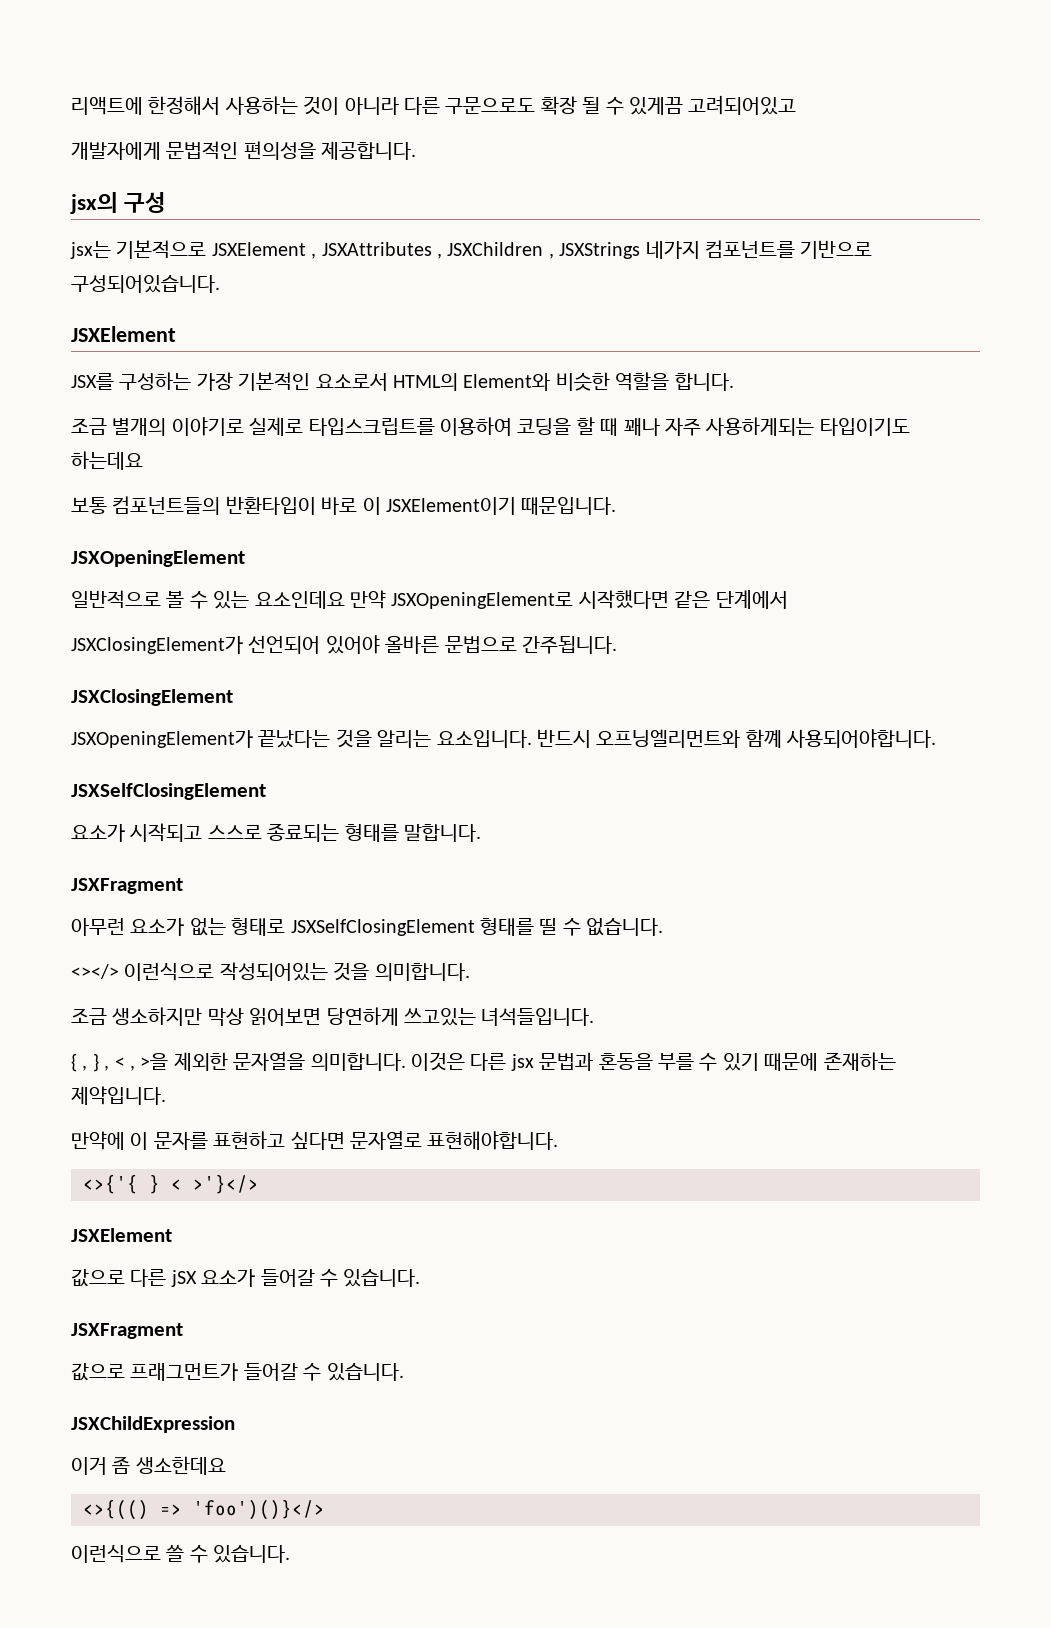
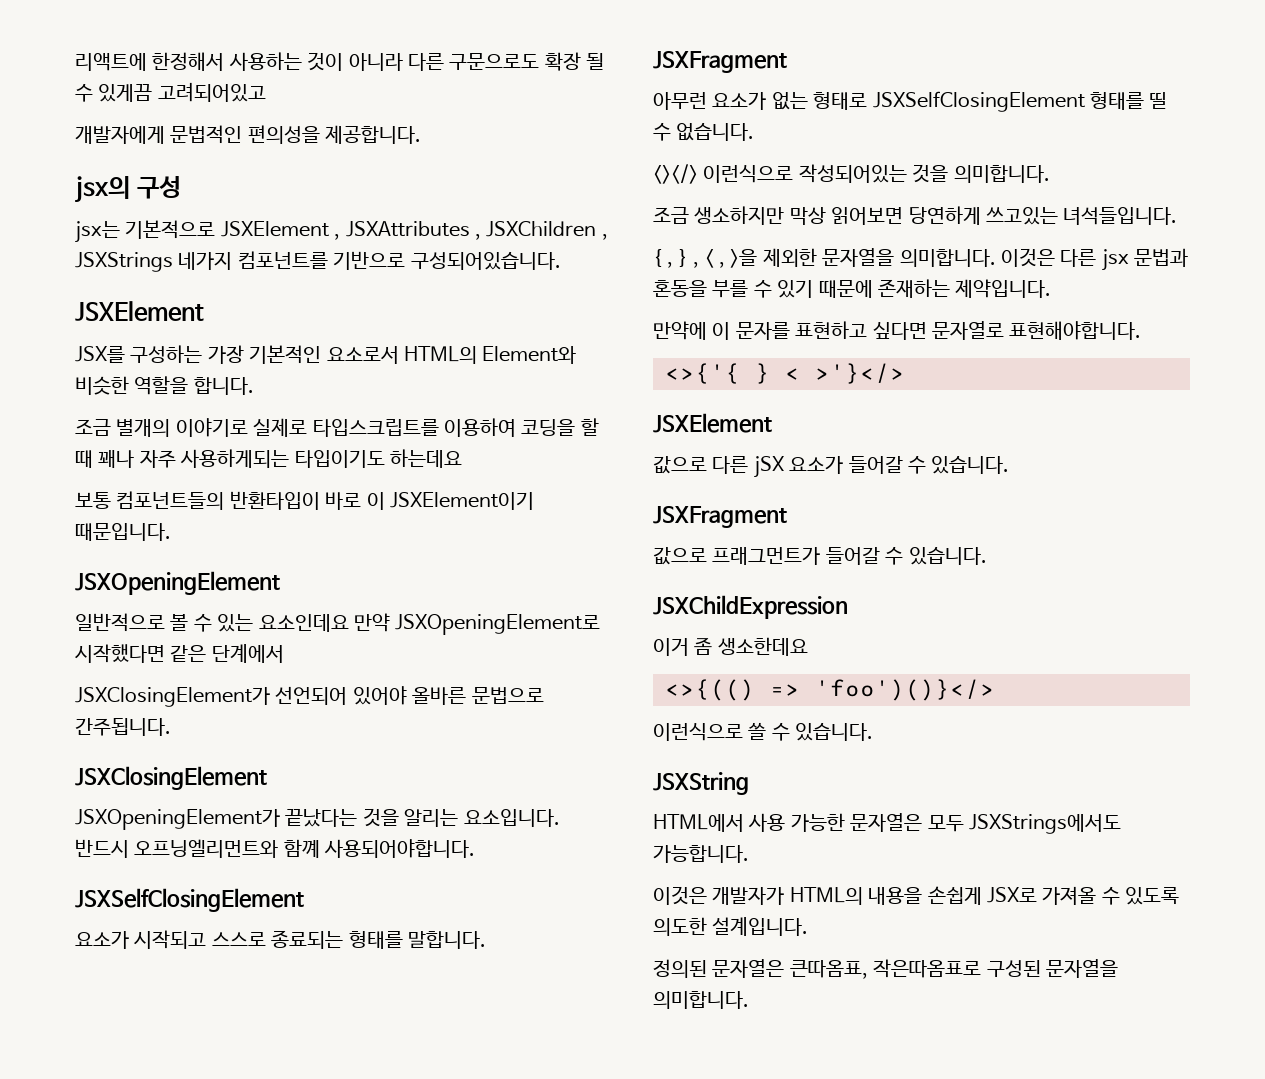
+ JSXString
+ HTML에서 사용 가능한 문자열은 모두 JSXStrings에서도 가능합니다.
+ 이것은 개발자가 HTML의 내용을 손쉽게 JSX로 가져올 수 있도록 의도한 설계입니다.
+ 정의된 문자열은 큰따옴표, 작은따옴표로 구성된 문자열을 의미합니다.

